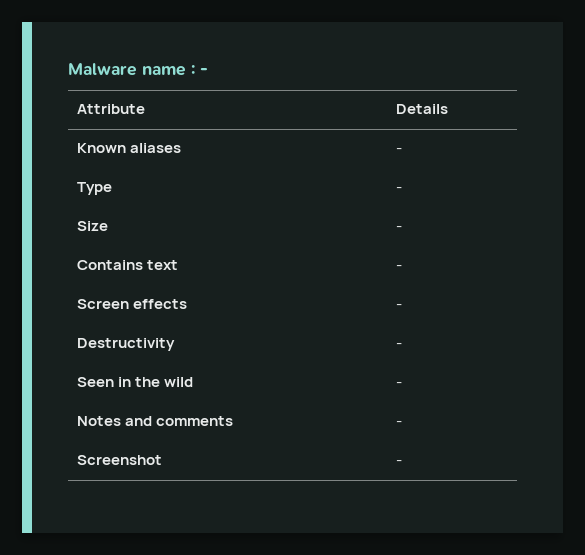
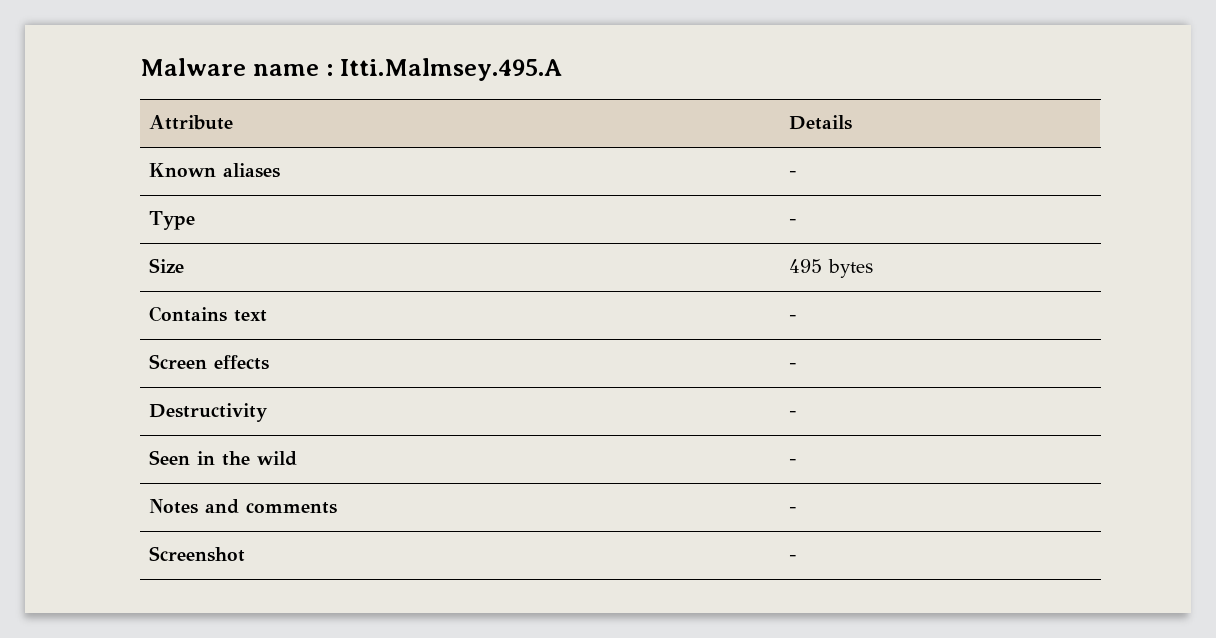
- Malware name : -
+ Malware name : Itti.Malmsey.495.A
- Size | -
+ Size | 495 bytes

